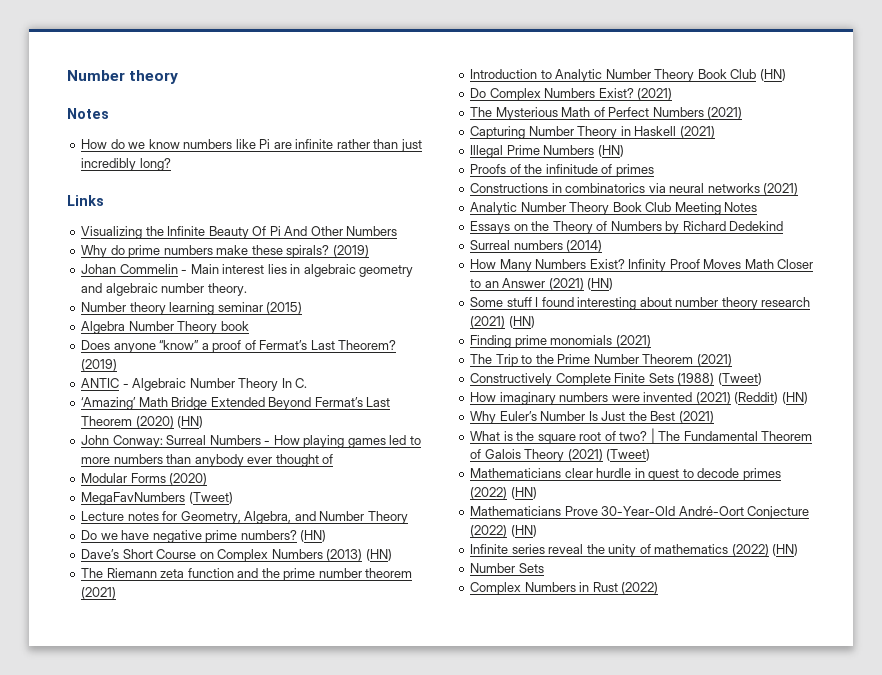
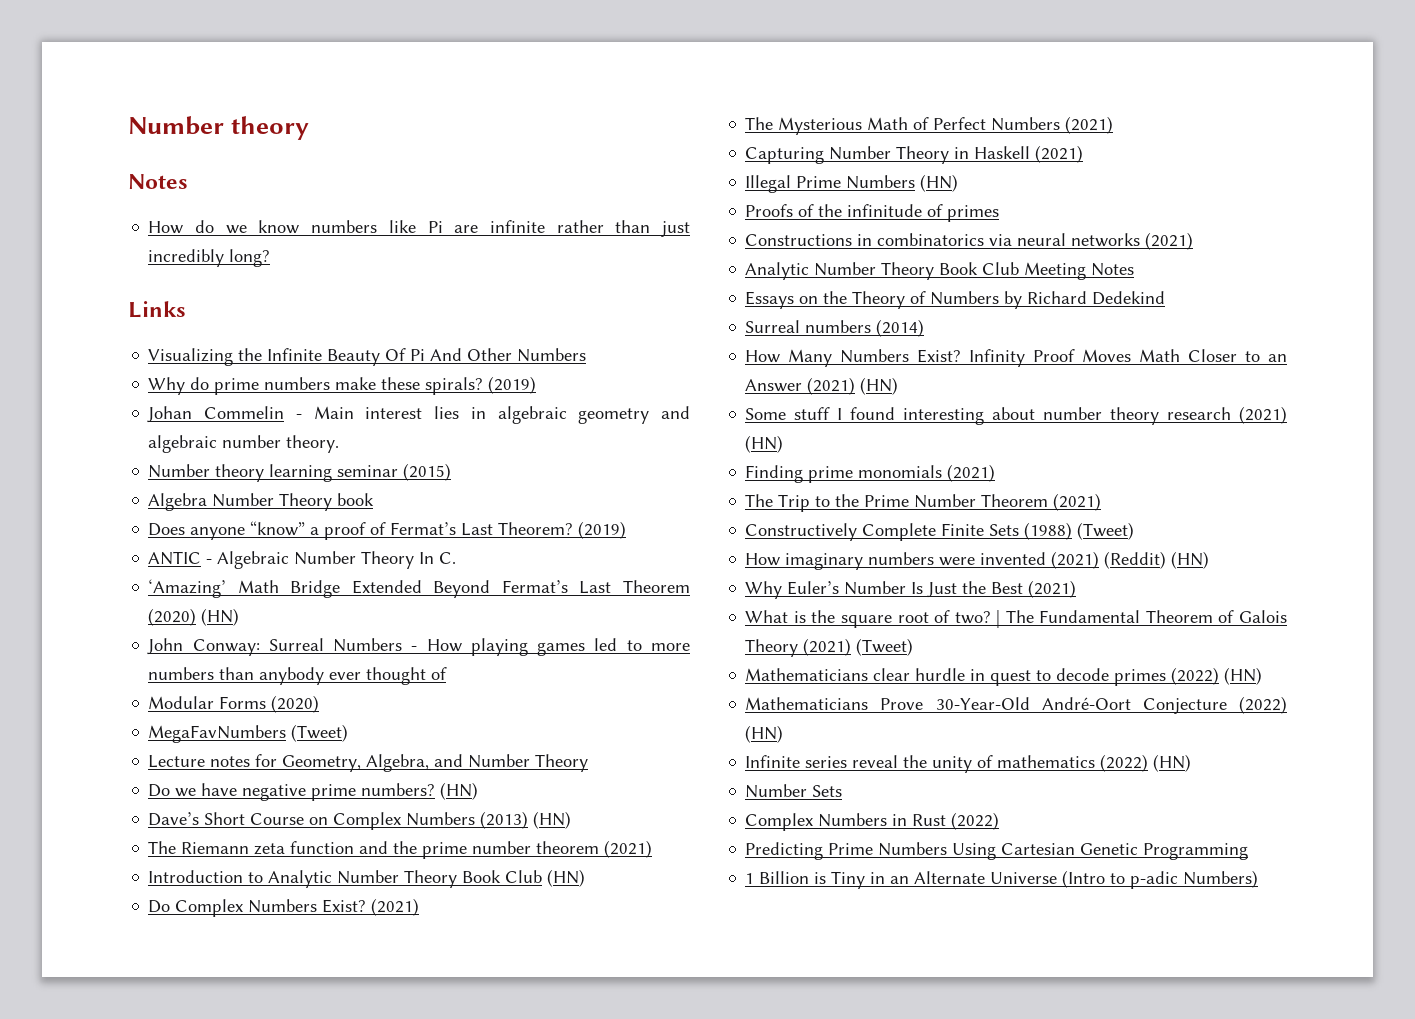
+ Predicting Prime Numbers Using Cartesian Genetic Programming
+ 1 Billion is Tiny in an Alternate Universe (Intro to p-adic Numbers)

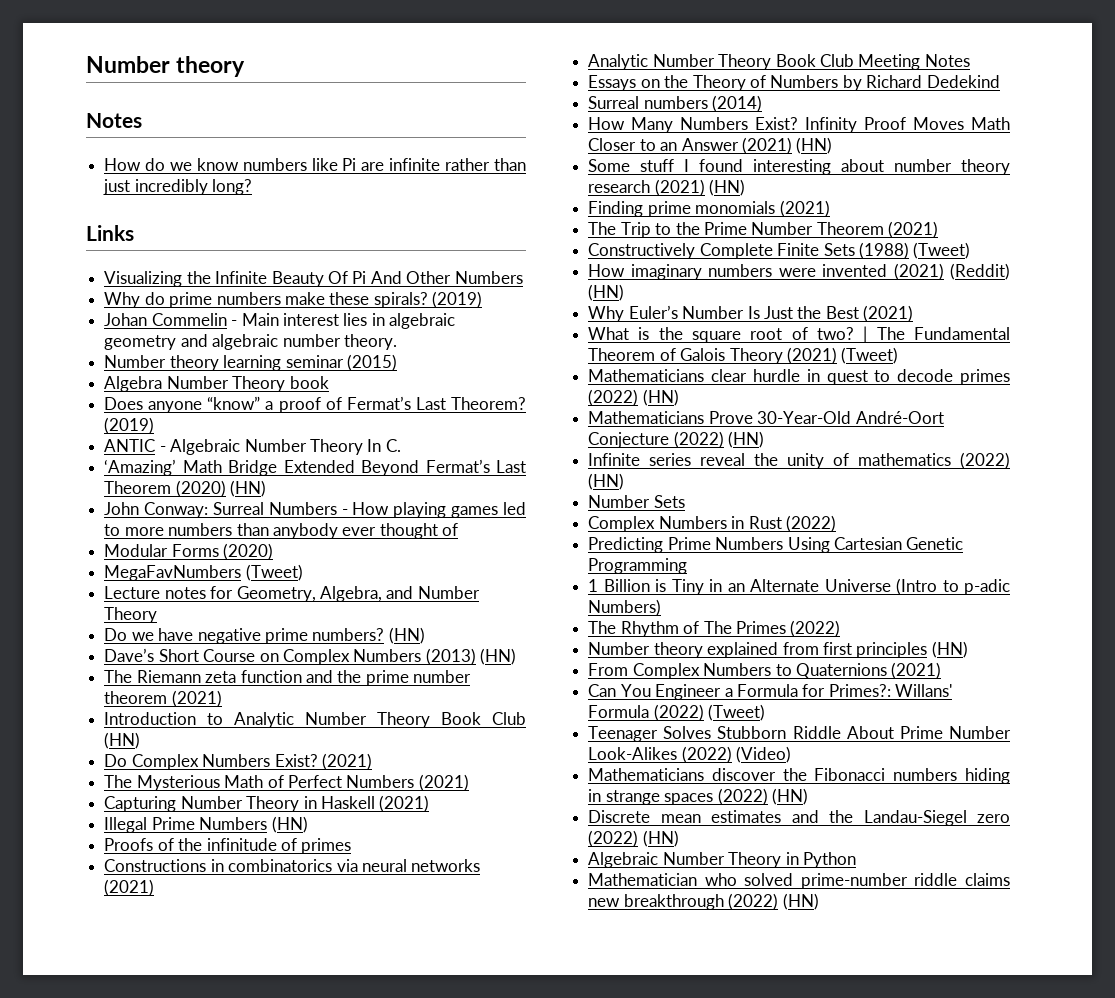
+ The Rhythm of The Primes (2022)
+ Number theory explained from first principles (HN)
+ From Complex Numbers to Quaternions (2021)
+ Can You Engineer a Formula for Primes?: Willans' Formula (2022) (Tweet)
+ Teenager Solves Stubborn Riddle About Prime Number Look-Alikes (2022) (Video)
+ Mathematicians discover the Fibonacci numbers hiding in strange spaces (2022) (HN)
+ Discrete mean estimates and the Landau-Siegel zero (2022) (HN)
+ Algebraic Number Theory in Python
+ Mathematician who solved prime-number riddle claims new breakthrough (2022) (HN)

